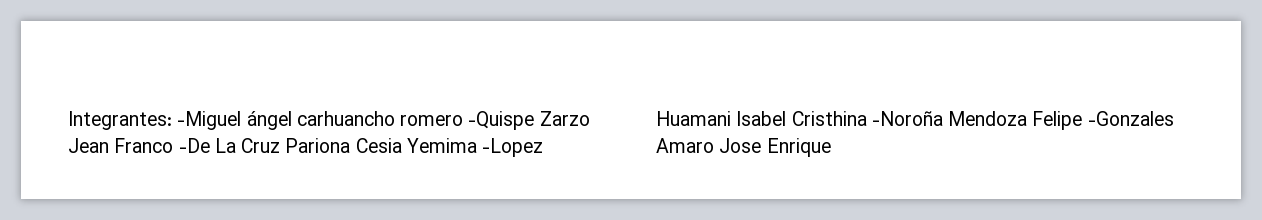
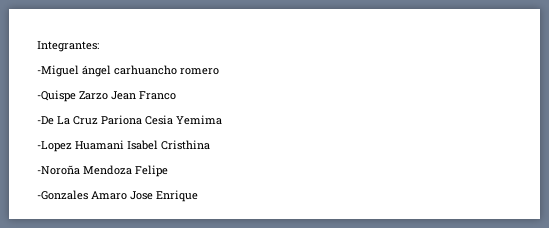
- Integrantes: -Miguel ángel carhuancho romero -Quispe Zarzo Jean Franco -De La Cruz Pariona Cesia Yemima -Lopez Huamani Isabel Cristhina -Noroña Mendoza Felipe -Gonzales Amaro Jose Enrique
+ Integrantes:
+ -Miguel ángel carhuancho romero
+ -Quispe Zarzo Jean Franco
+ -De La Cruz Pariona Cesia Yemima
+ -Lopez Huamani Isabel Cristhina
+ -Noroña Mendoza Felipe
+ -Gonzales Amaro Jose Enrique

